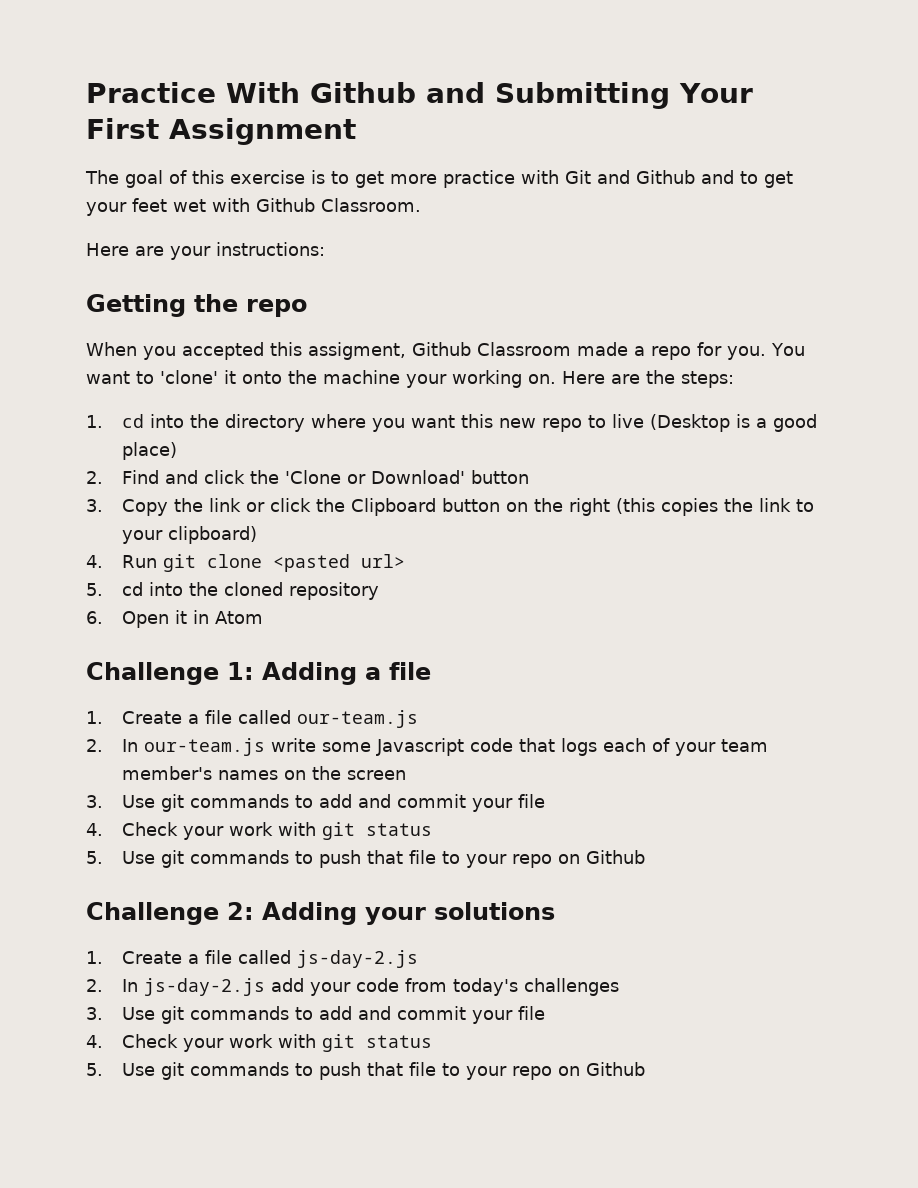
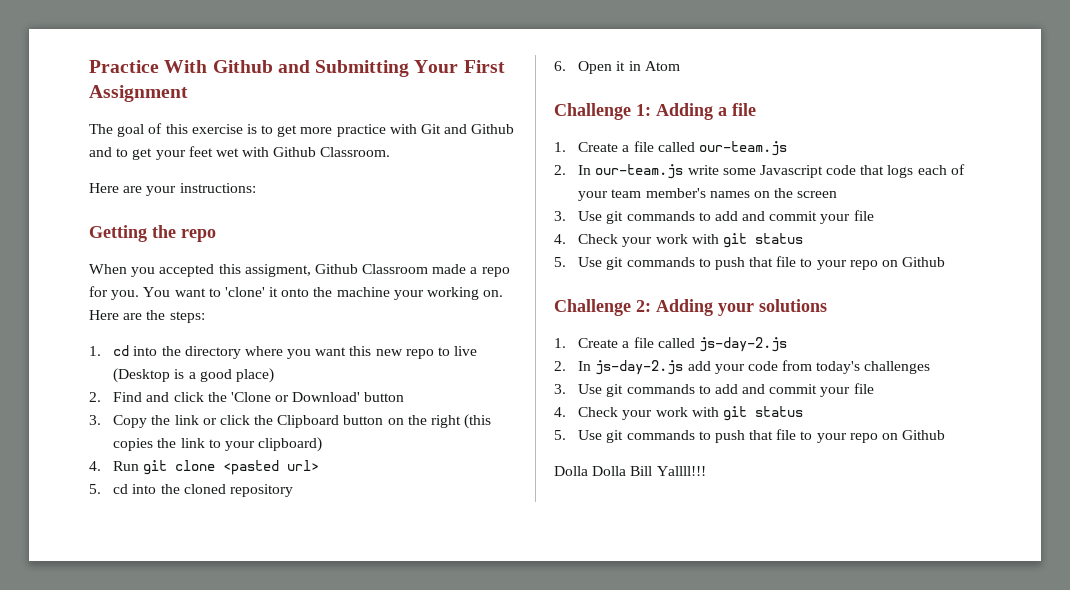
+ Dolla Dolla Bill Yallll!!!

